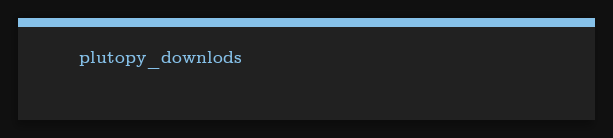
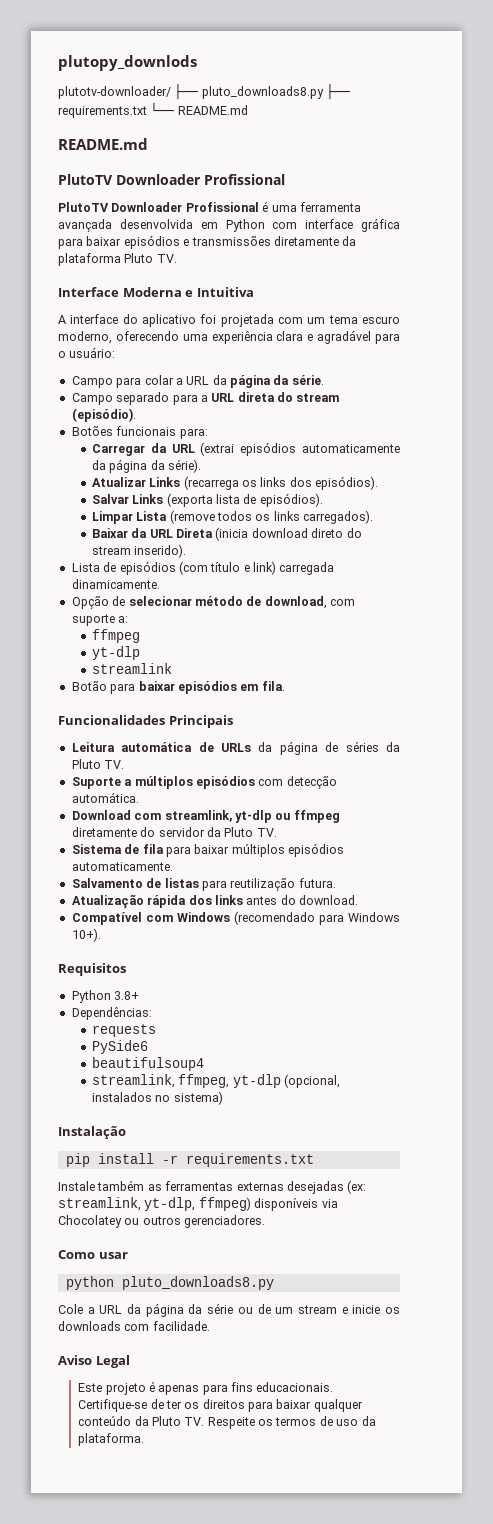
+ plutotv-downloader/ ├── pluto_downloads8.py ├── requirements.txt └── README.md
+ README.md
+ PlutoTV Downloader Profissional
+ PlutoTV Downloader Profissional é uma ferramenta avançada desenvolvida em Python com interface gráfica para baixar episódios e transmissões diretamente da plataforma Pluto TV.
+ Interface Moderna e Intuitiva
+ A interface do aplicativo foi projetada com um tema escuro moderno, oferecendo uma experiência clara e agradável para o usuário:
+ Campo para colar a URL da página da série.
+ Campo separado para a URL direta do stream (episódio).
+ Botões funcionais para:
+ Carregar da URL (extrai episódios automaticamente da página da série).
+ Atualizar Links (recarrega os links dos episódios).
+ Salvar Links (exporta lista de episódios).
+ Limpar Lista (remove todos os links carregados).
+ Baixar da URL Direta (inicia download direto do stream inserido).
+ Lista de episódios (com título e link) carregada dinamicamente.
+ Opção de selecionar método de download, com suporte a:
+ ffmpeg
+ yt-dlp
+ streamlink
+ Botão para baixar episódios em fila.
+ Funcionalidades Principais
+ Leitura automática de URLs da página de séries da Pluto TV.
+ Suporte a múltiplos episódios com detecção automática.
+ Download com streamlink, yt-dlp ou ffmpeg diretamente do servidor da Pluto TV.
+ Sistema de fila para baixar múltiplos episódios automaticamente.
+ Salvamento de listas para reutilização futura.
+ Atualização rápida dos links antes do download.
+ Compatível com Windows (recomendado para Windows 10+).
+ Requisitos
+ Python 3.8+
+ Dependências:
+ requests
+ PySide6
+ beautifulsoup4
+ streamlink, ffmpeg, yt-dlp (opcional, instalados no sistema)
+ Instalação
+ pip install -r requirements.txt
+ Instale também as ferramentas externas desejadas (ex: streamlink, yt-dlp, ffmpeg) disponíveis via Chocolatey ou outros gerenciadores.
+ Como usar
+ python pluto_downloads8.py
+ Cole a URL da página da série ou de um stream e inicie os downloads com facilidade.
+ Aviso Legal
+ Este projeto é apenas para fins educacionais. Certifique-se de ter os direitos para baixar qualquer conteúdo da Pluto TV. Respeite os termos de uso da plataforma.

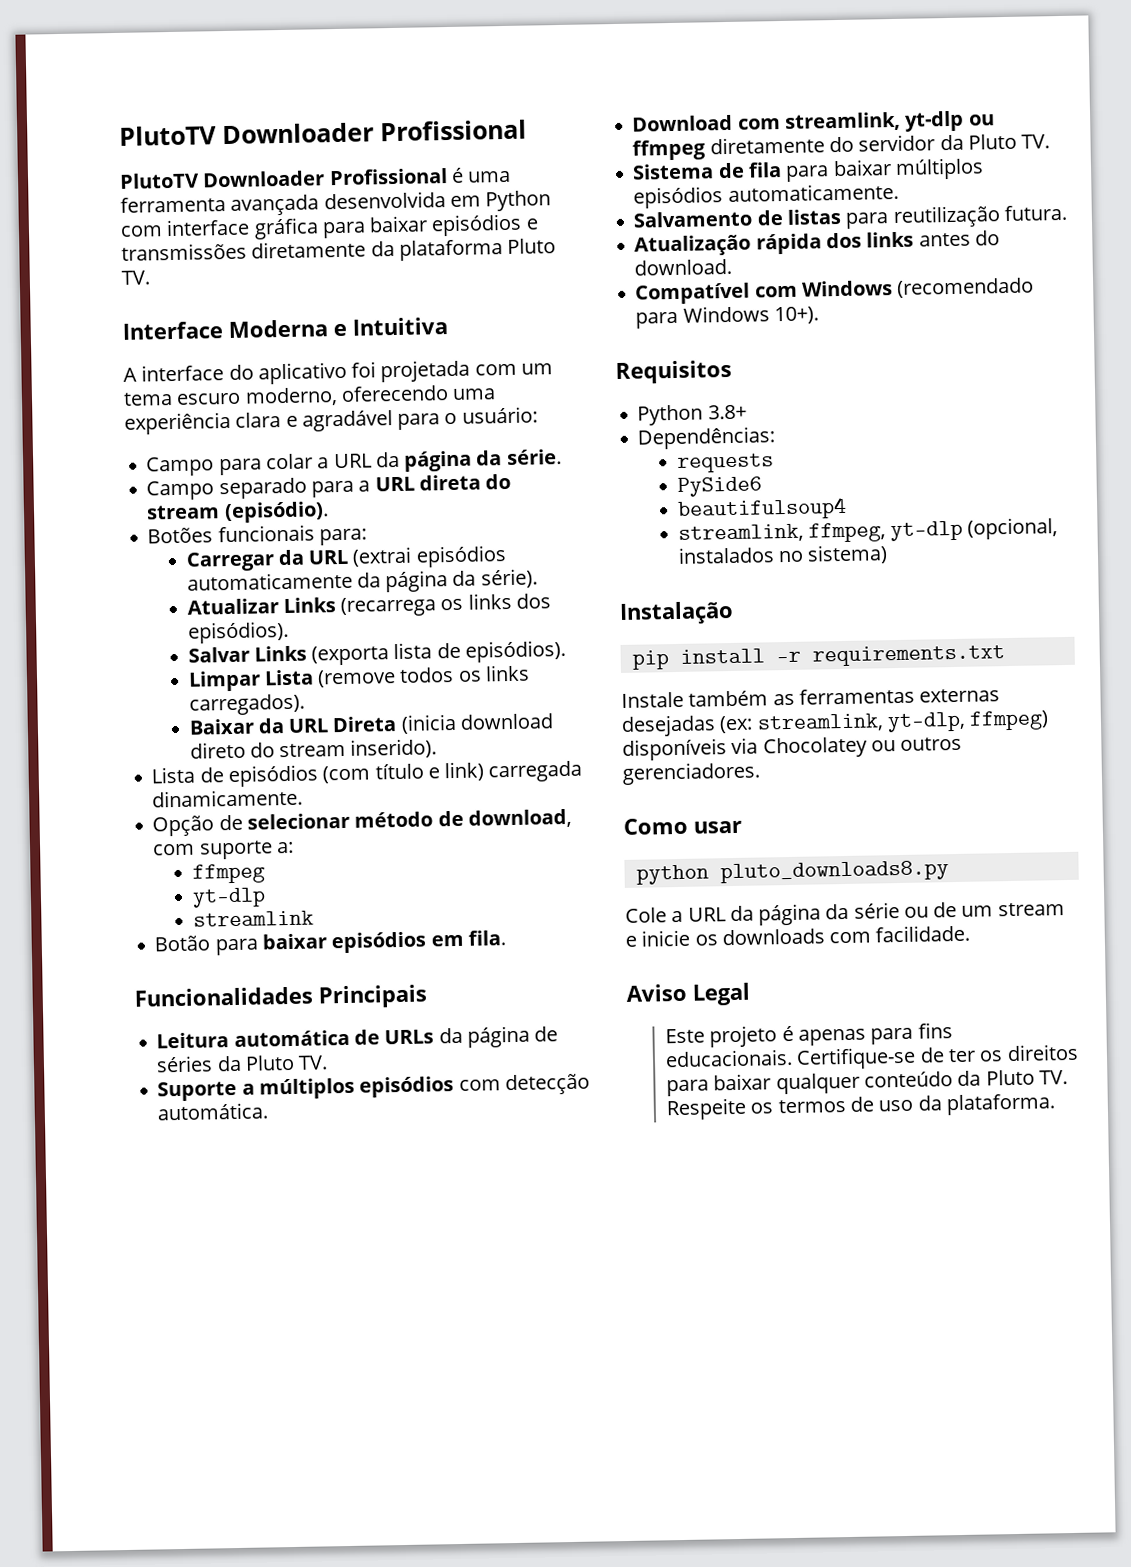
- plutopy_downlods
- plutotv-downloader/ ├── pluto_downloads8.py ├── requirements.txt └── README.md
- README.md

